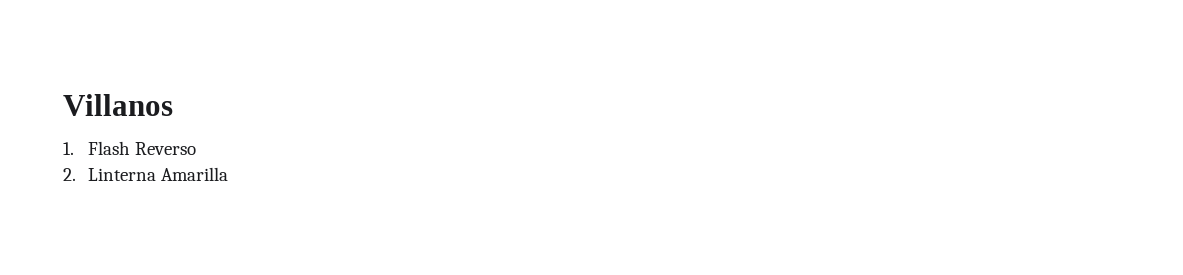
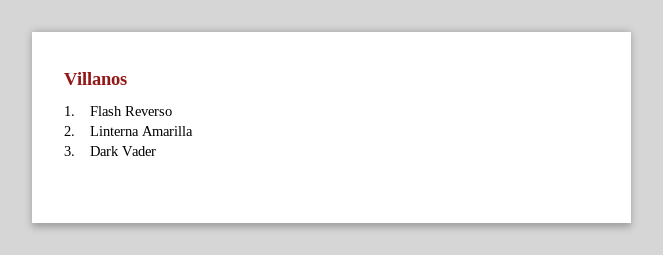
+ 3. Dark Vader

